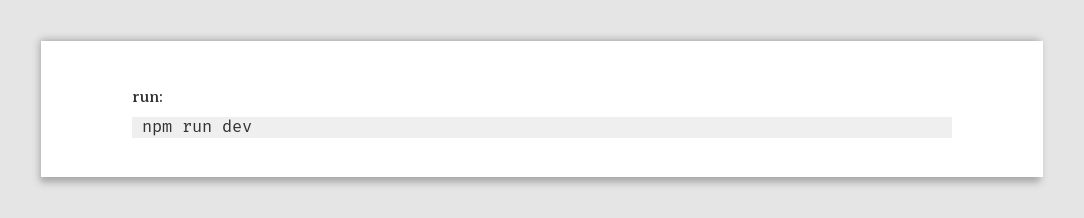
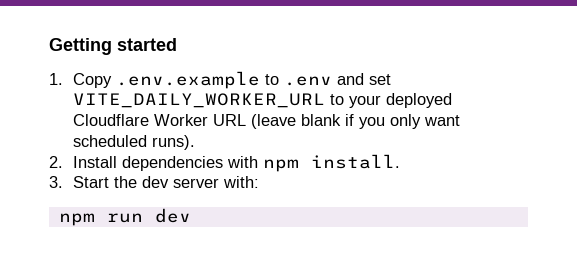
- run:
+ Getting started
+ 1. Copy .env.example to .env and set VITE_DAILY_WORKER_URL to your deployed Cloudflare Worker URL (leave blank if you only want scheduled runs).
+ 2. Install dependencies with npm install.
+ 3. Start the dev server with:

